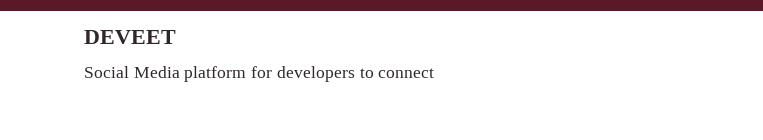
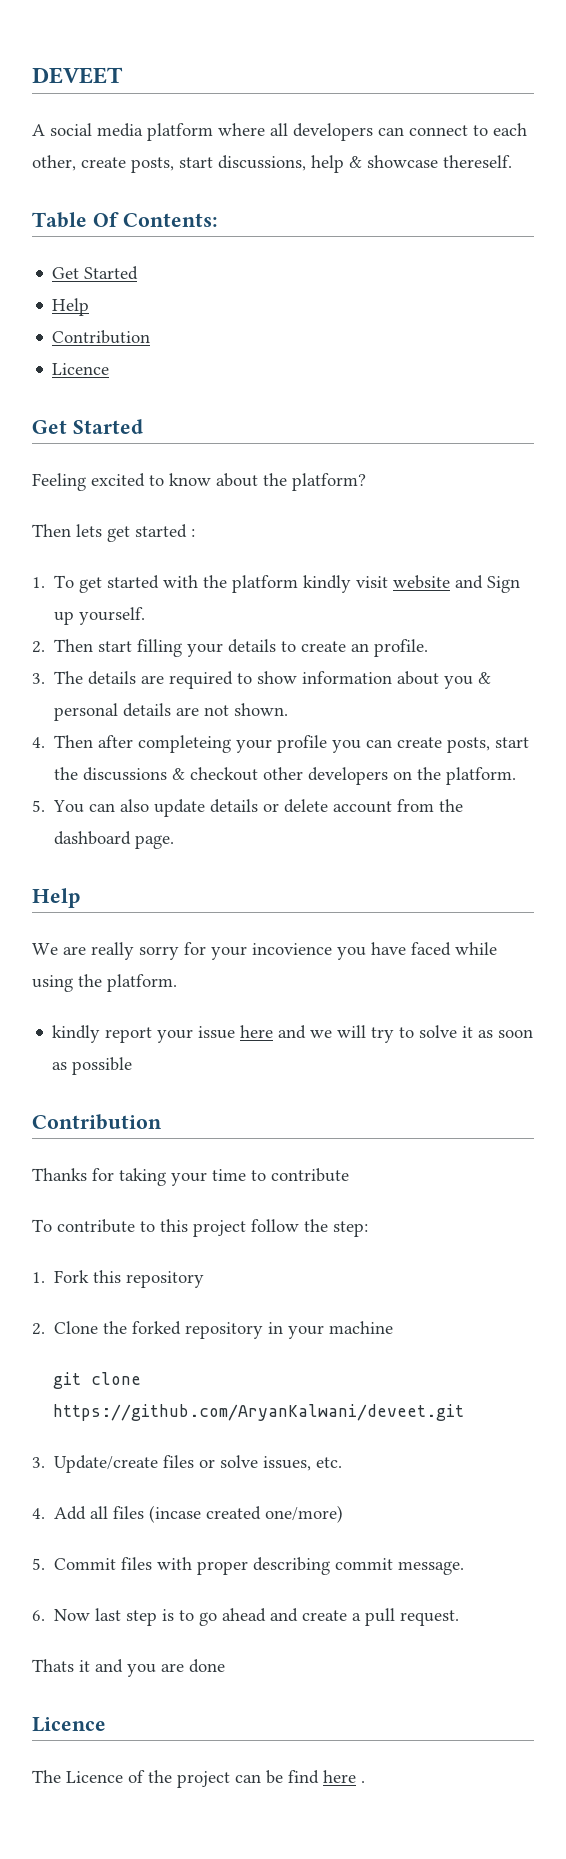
- Social Media platform for developers to connect
+ A social media platform where all developers can connect to each other, create posts, start discussions, help & showcase thereself.
+ Table Of Contents:
+ Get Started
+ Help
+ Contribution
+ Licence
+ Get Started
+ Feeling excited to know about the platform?
+ Then lets get started :
+ 1. To get started with the platform kindly visit website and Sign up yourself.
+ 2. Then start filling your details to create an profile.
+ 3. The details are required to show information about you & personal details are not shown.
+ 4. Then after completeing your profile you can create posts, start the discussions & checkout other developers on the platform.
+ 5. You can also update details or delete account from the dashboard page.
+ Help
+ We are really sorry for your incovience you have faced while using the platform.
+ kindly report your issue here and we will try to solve it as soon as possible
+ Contribution
+ Thanks for taking your time to contribute
+ To contribute to this project follow the step:
+ 1. Fork this repository
+ 2. Clone the forked repository in your machine
+ git clone https://github.com/AryanKalwani/deveet.git
+ 3. Update/create files or solve issues, etc.
+ 4. Add all files (incase created one/more)
+ 5. Commit files with proper describing commit message.
+ 6. Now last step is to go ahead and create a pull request.
+ Thats it and you are done
+ Licence
+ The Licence of the project can be find here .

